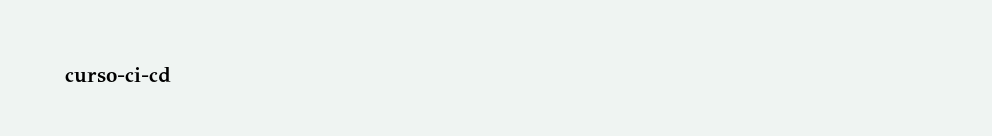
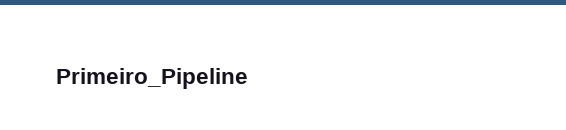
- curso-ci-cd
+ Primeiro_Pipeline

